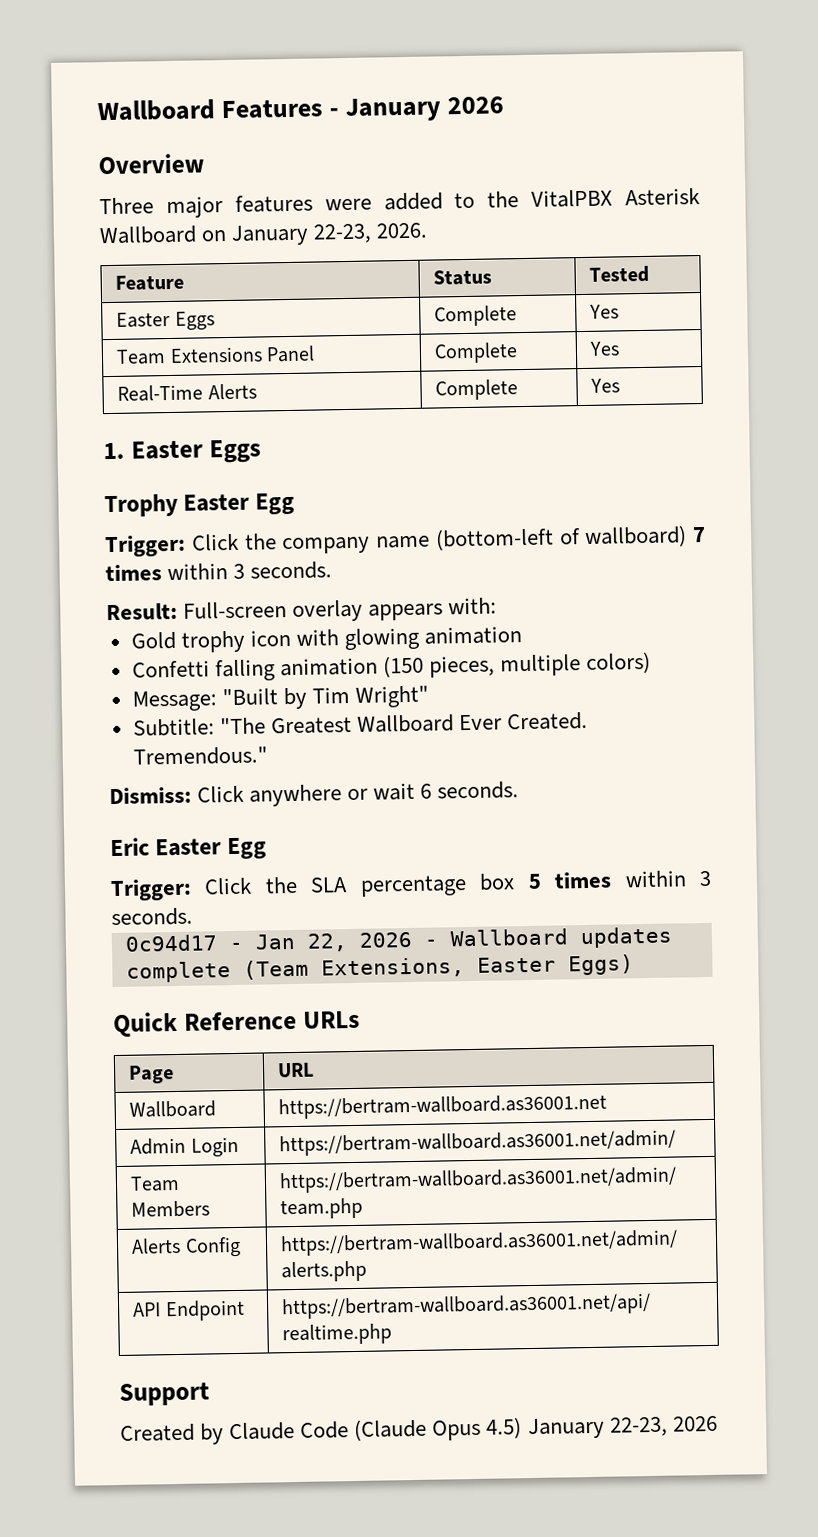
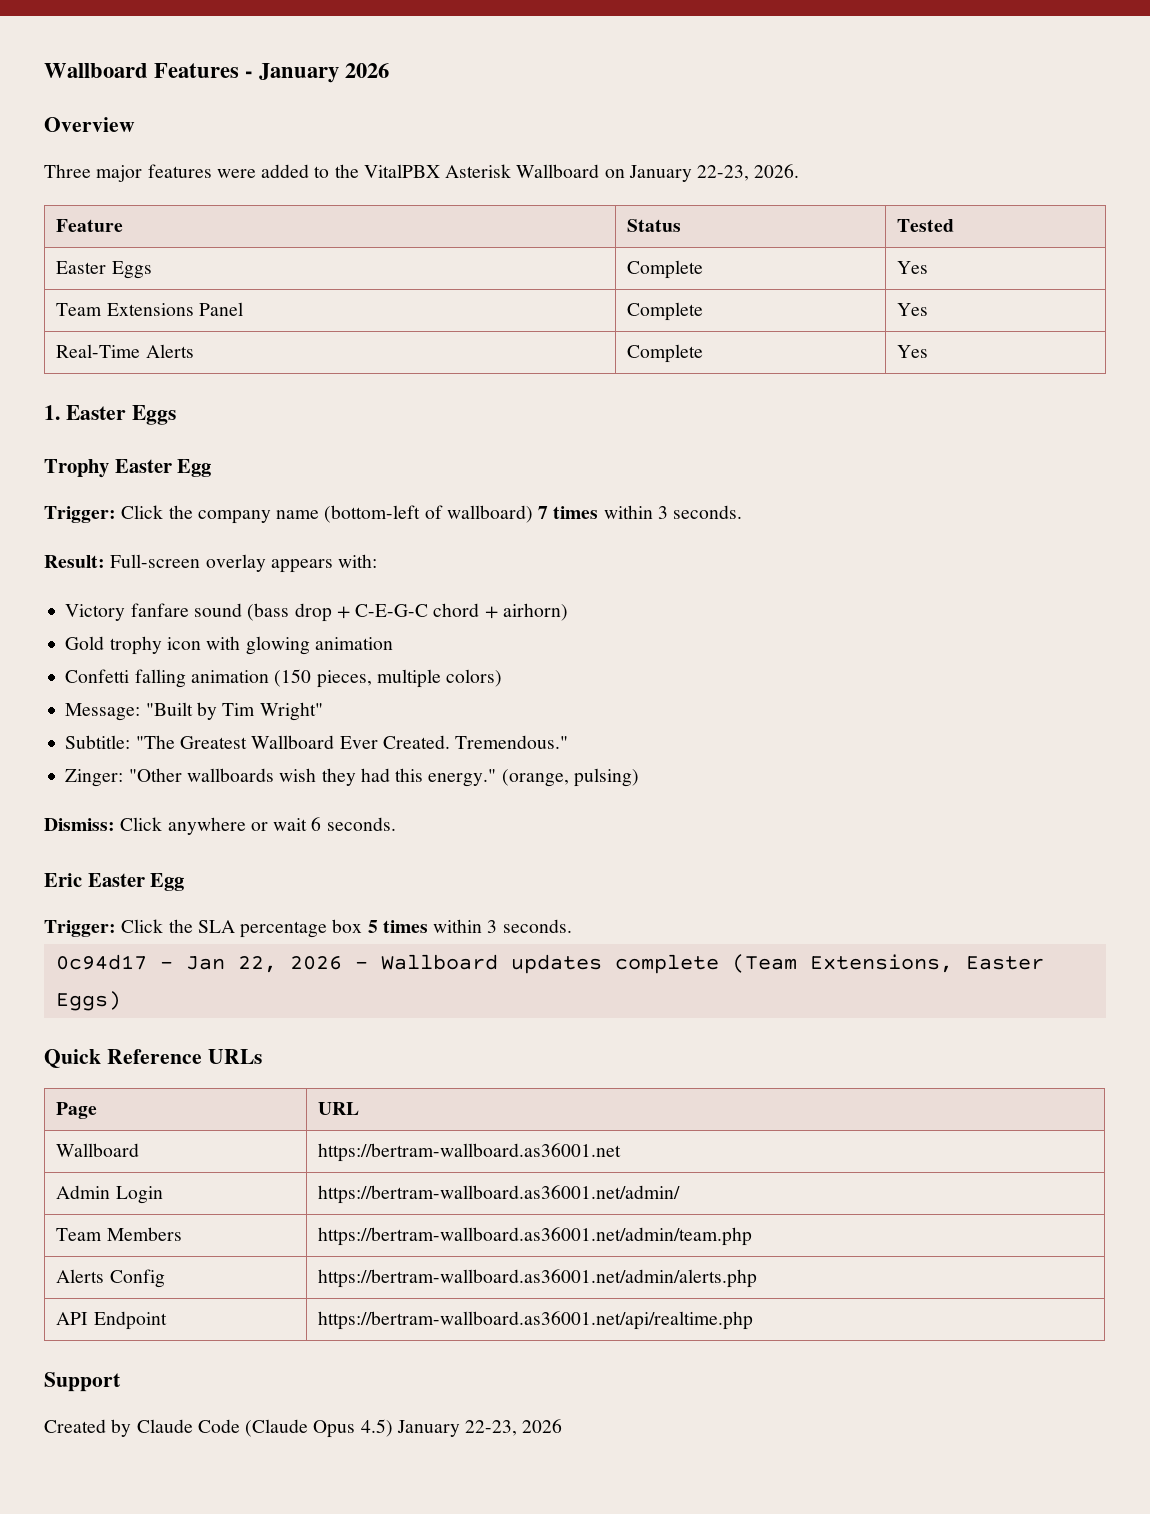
+ Victory fanfare sound (bass drop + C-E-G-C chord + airhorn)
+ Zinger: "Other wallboards wish they had this energy." (orange, pulsing)

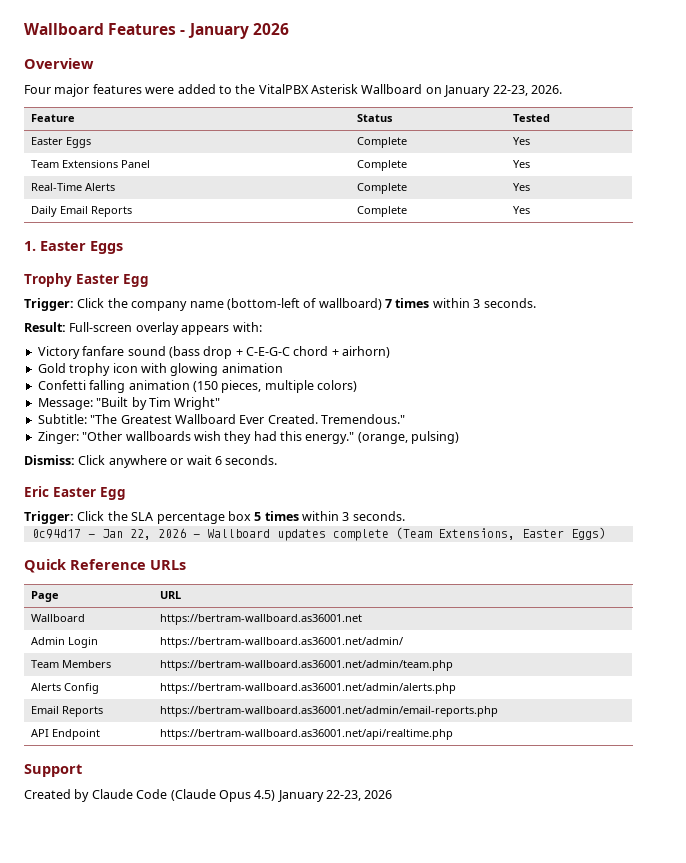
- Three major features were added to the VitalPBX Asterisk Wallboard on January 22-23, 2026.
+ Four major features were added to the VitalPBX Asterisk Wallboard on January 22-23, 2026.
+ Daily Email Reports | Complete | Yes
+ Email Reports | https://bertram-wallboard.as36001.net/admin/email-reports.php

